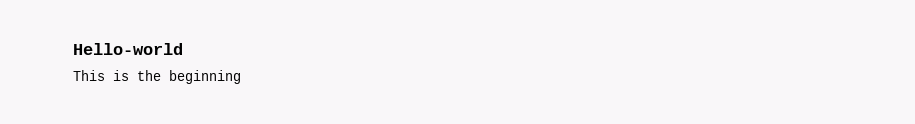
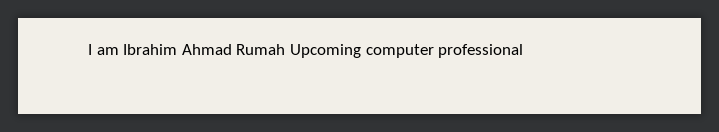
- Hello-world
- This is the beginning
+ I am Ibrahim Ahmad Rumah Upcoming computer professional

